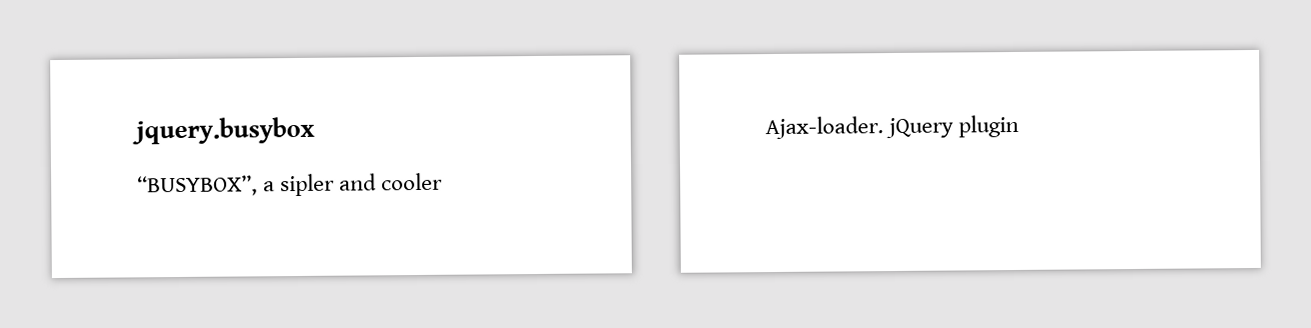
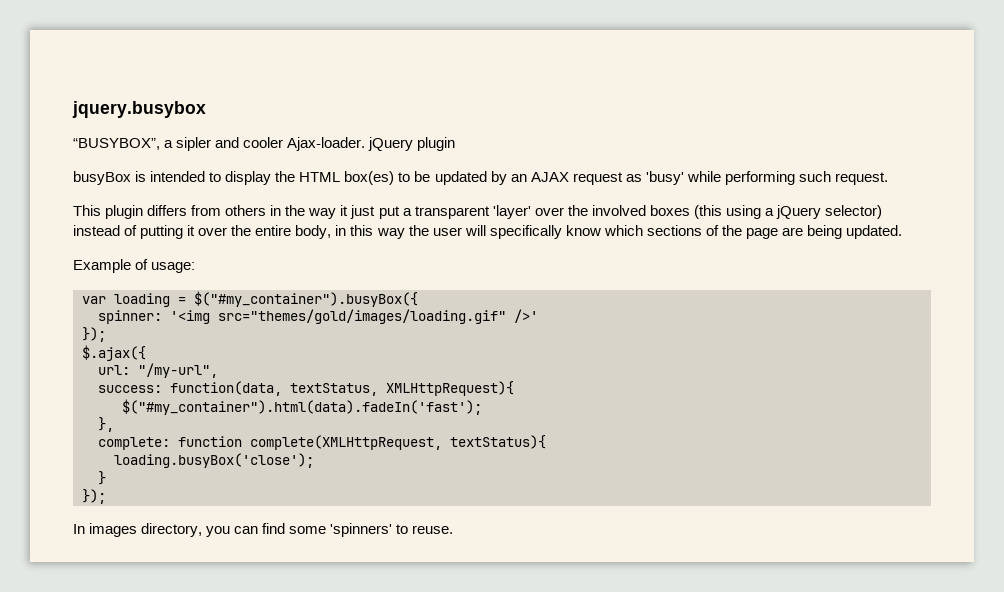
+ busyBox is intended to display the HTML box(es) to be updated by an AJAX request as 'busy' while performing such request.
+ This plugin differs from others in the way it just put a transparent 'layer' over the involved boxes (this using a jQuery selector) instead of putting it over the entire body, in this way the user will specifically know which sections of the page are being updated.
+ Example of usage:
+ var loading = $("#my_container").busyBox({
+ spinner: '<img src="themes/gold/images/loading.gif" />'
+ });
+ $.ajax({
+ url: "/my-url",
+ success: function(data, textStatus, XMLHttpRequest){
+ $("#my_container").html(data).fadeIn('fast');
+ },
+ complete: function complete(XMLHttpRequest, textStatus){
+ loading.busyBox('close');
+ }
+ });
+ In images directory, you can find some 'spinners' to reuse.

